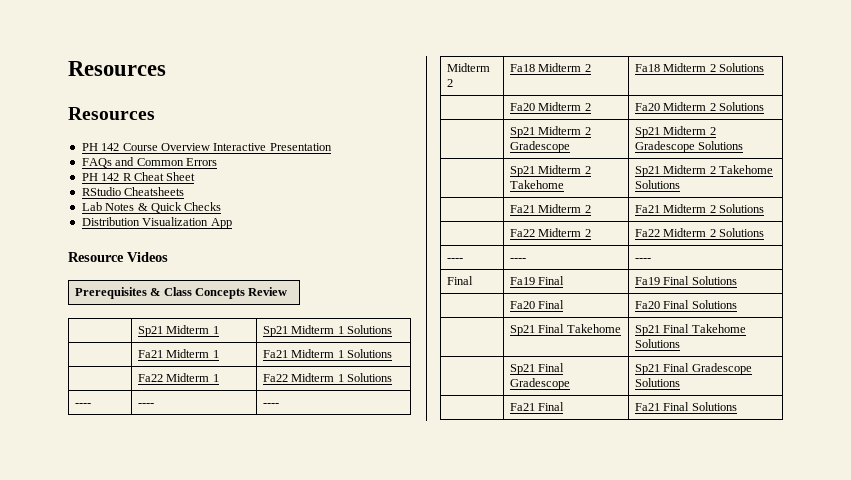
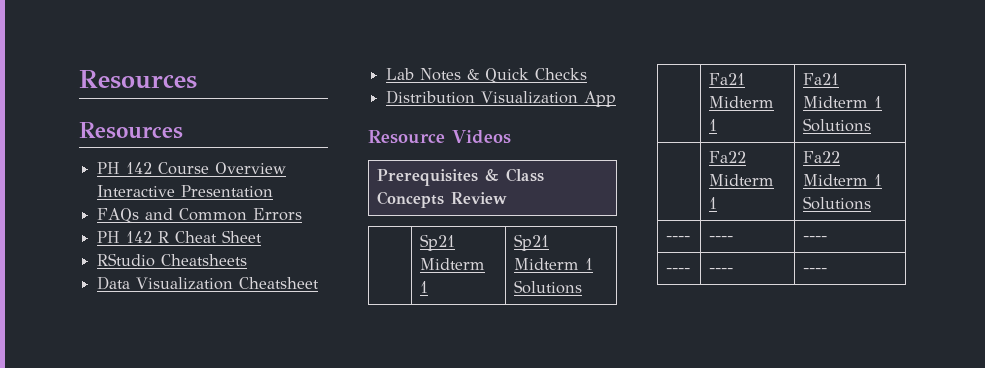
+ Data Visualization Cheatsheet
  | Fa22 Midterm 1 | Fa22 Midterm 1 Solutions
  ---- | ---- | ----
- Midterm 2 | Fa18 Midterm 2 | Fa18 Midterm 2 Solutions
- | Fa20 Midterm 2 | Fa20 Midterm 2 Solutions
- | Sp21 Midterm 2 Gradescope | Sp21 Midterm 2 Gradescope Solutions
- | Sp21 Midterm 2 Takehome | Sp21 Midterm 2 Takehome Solutions
- | Fa21 Midterm 2 | Fa21 Midterm 2 Solutions
- | Fa22 Midterm 2 | Fa22 Midterm 2 Solutions
  ---- | ---- | ----
- Final | Fa19 Final | Fa19 Final Solutions
- | Fa20 Final | Fa20 Final Solutions
- | Sp21 Final Takehome | Sp21 Final Takehome Solutions
- | Sp21 Final Gradescope | Sp21 Final Gradescope Solutions
- | Fa21 Final | Fa21 Final Solutions

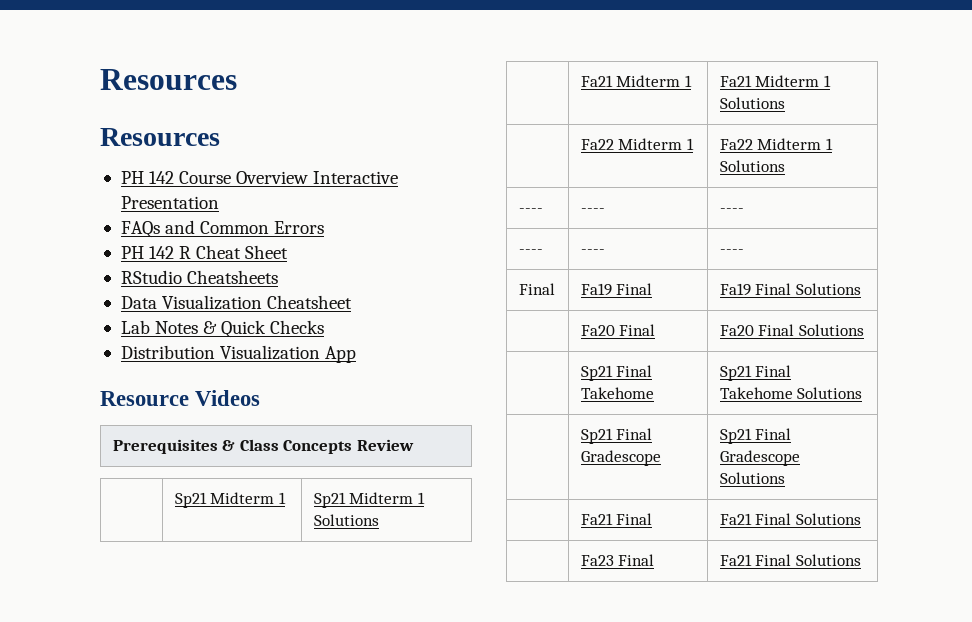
+ Final | Fa19 Final | Fa19 Final Solutions
+ | Fa20 Final | Fa20 Final Solutions
+ | Sp21 Final Takehome | Sp21 Final Takehome Solutions
+ | Sp21 Final Gradescope | Sp21 Final Gradescope Solutions
+ | Fa21 Final | Fa21 Final Solutions
+ | Fa23 Final | Fa21 Final Solutions

